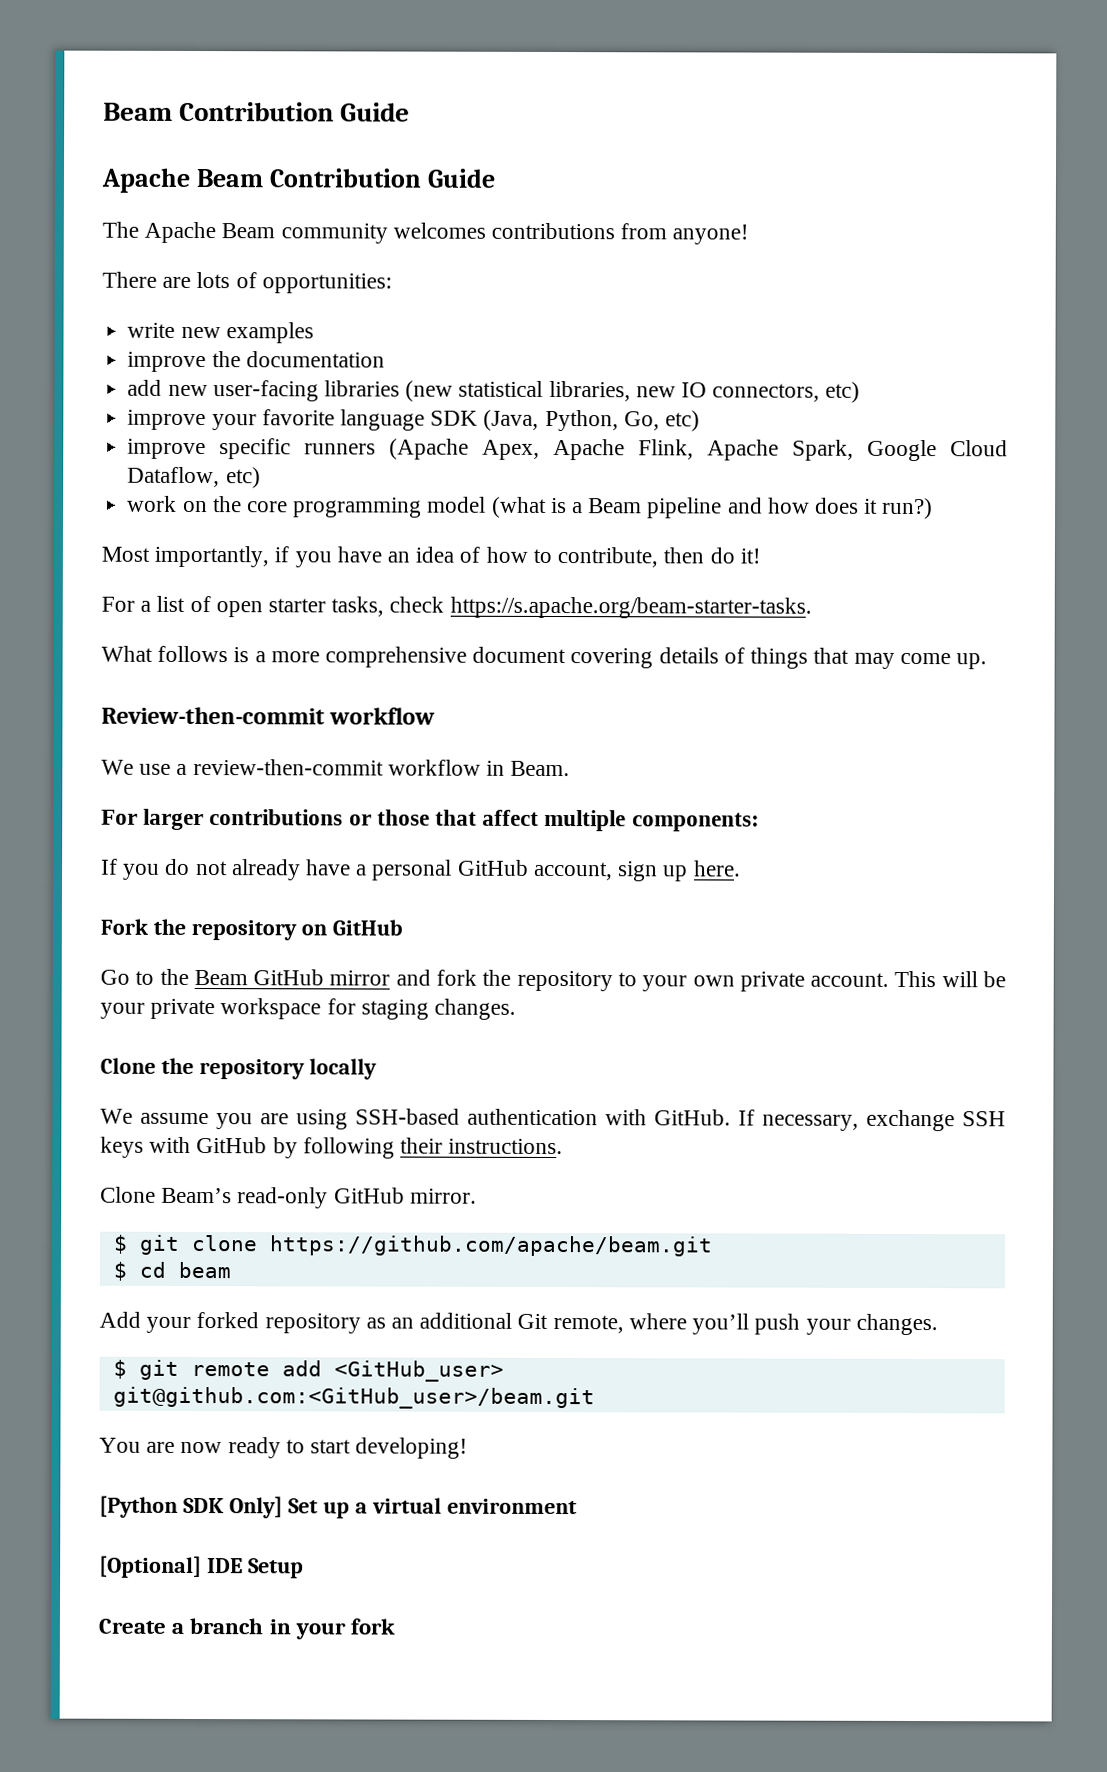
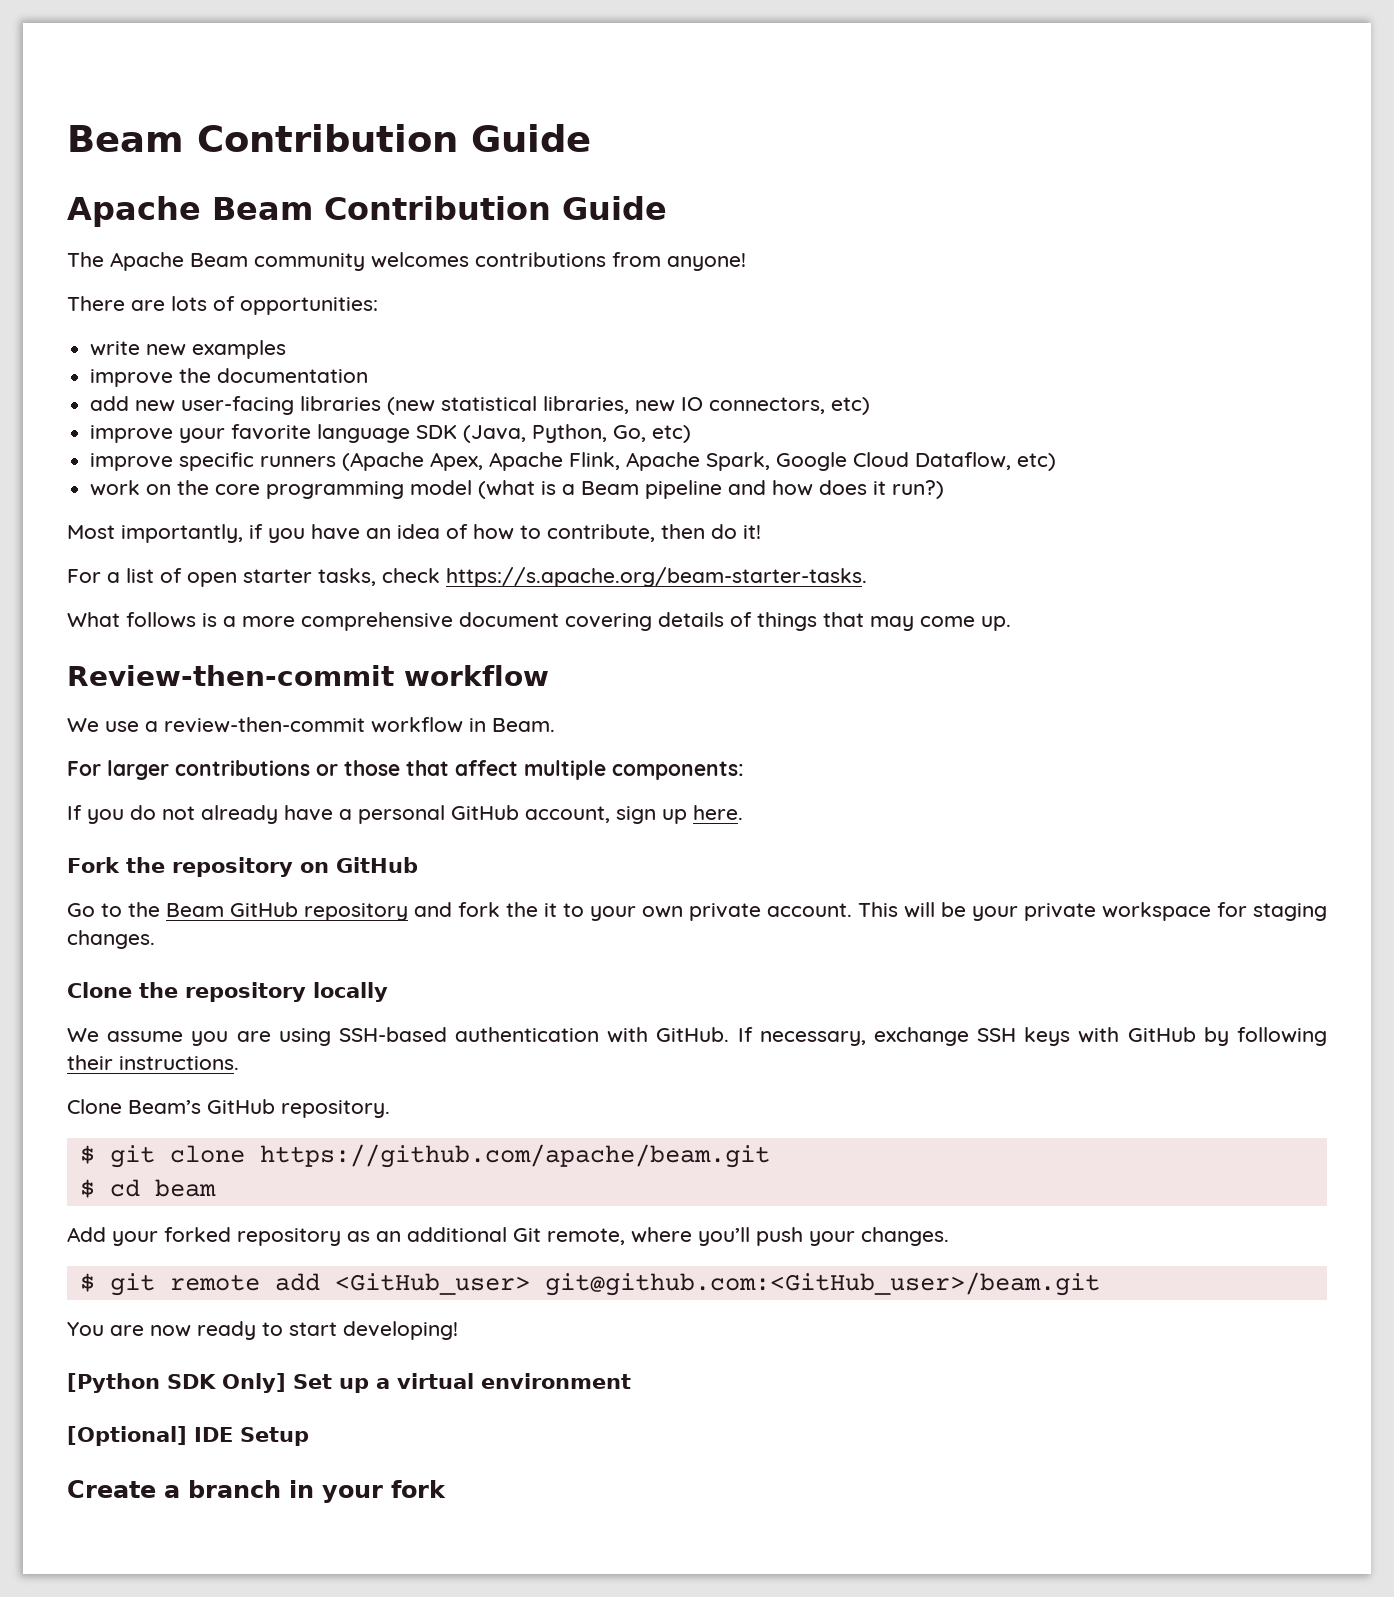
- Go to the Beam GitHub mirror and fork the repository to your own private account.
+ Go to the Beam GitHub repository and fork the it to your own private account.
- Clone Beam’s read-only GitHub mirror.
+ Clone Beam’s GitHub repository.

